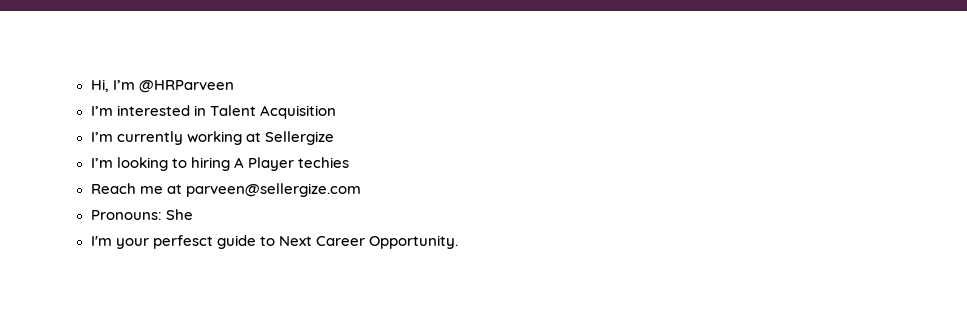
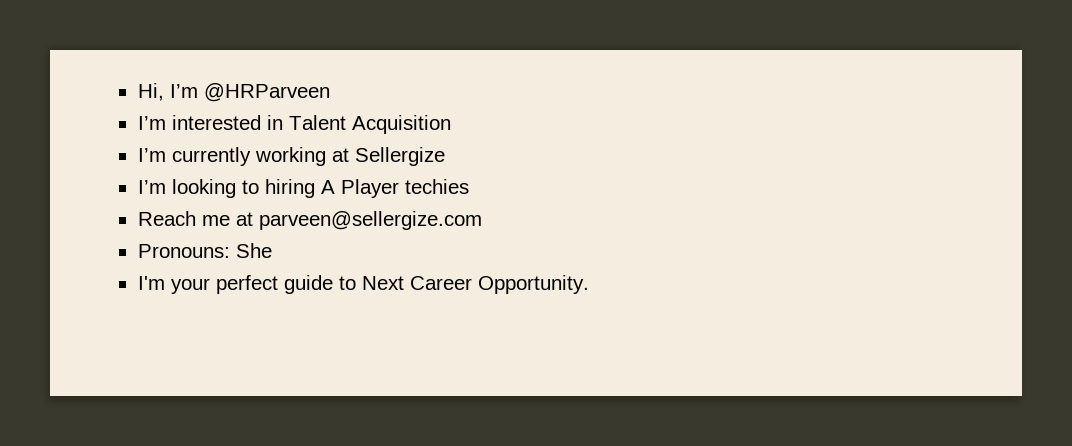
- I'm your perfesct guide to Next Career Opportunity.
+ I'm your perfect guide to Next Career Opportunity.

